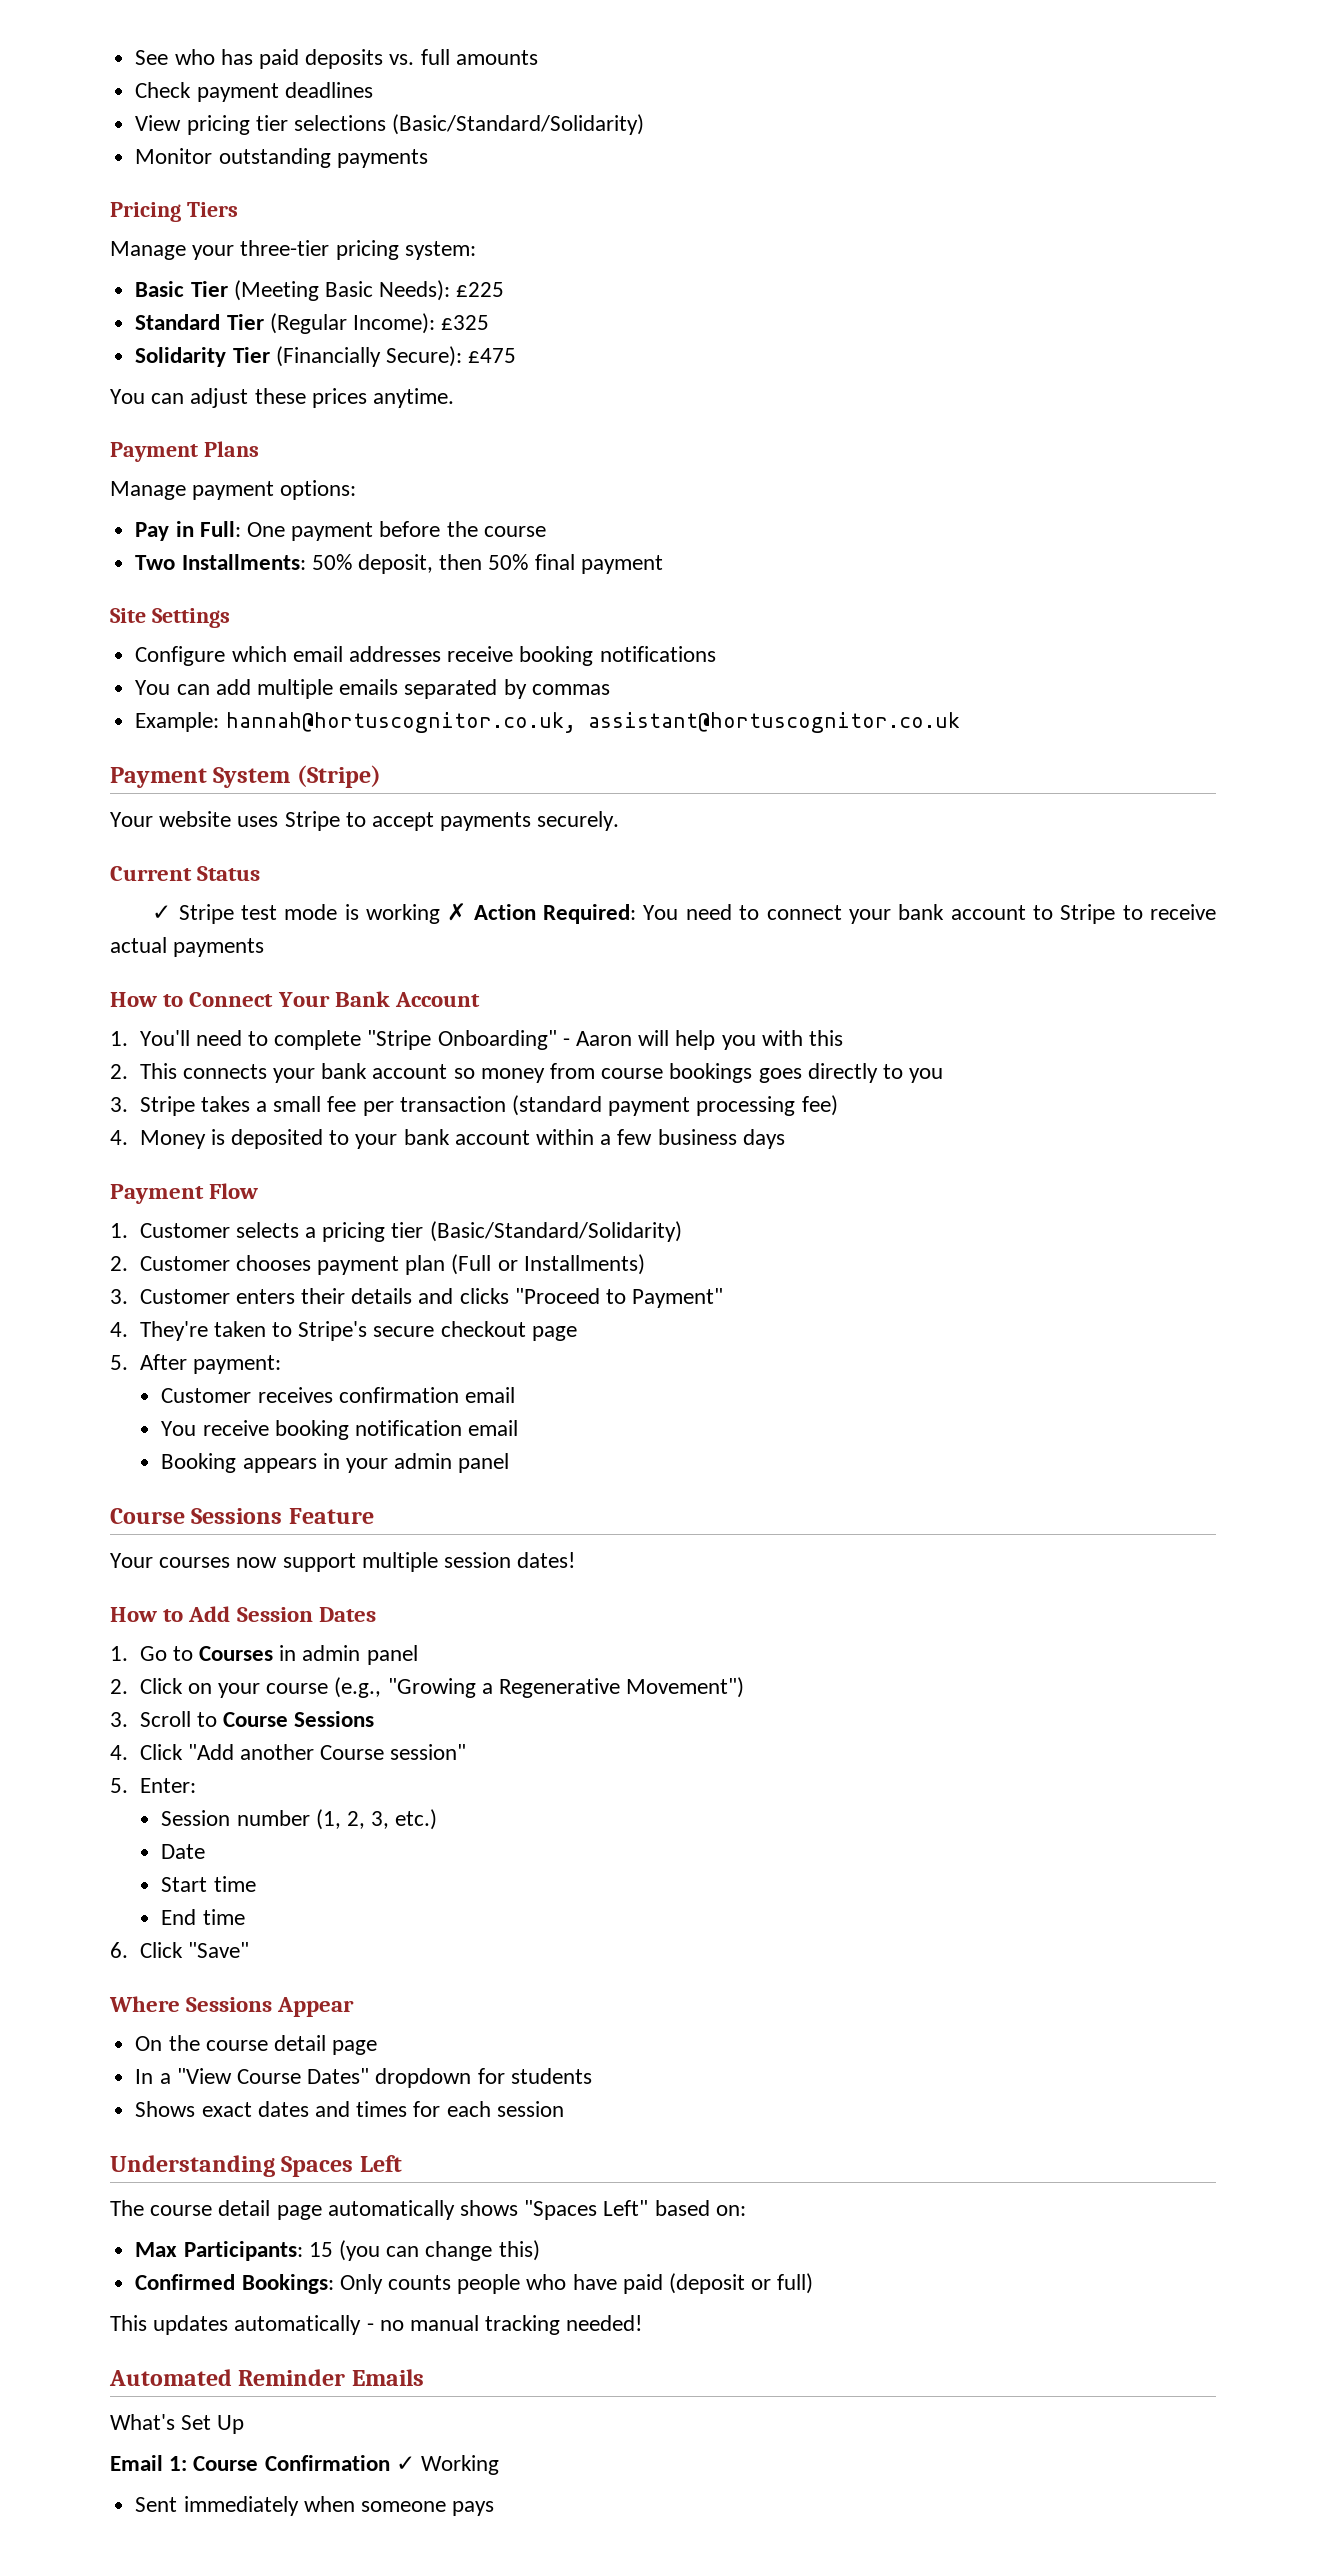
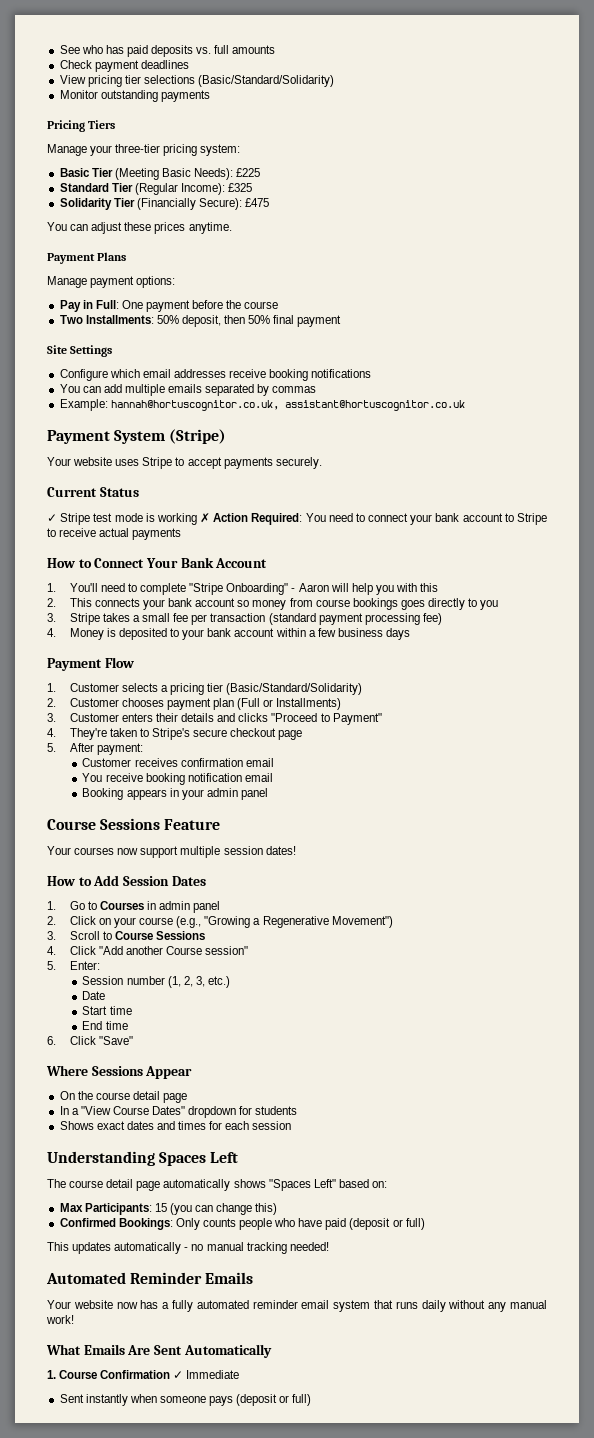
- What's Set Up
- Email 1: Course Confirmation ✓ Working
- Sent immediately when someone pays
+ Your website now has a fully automated reminder email system that runs daily without any manual work!
+ What Emails Are Sent Automatically
+ 1. Course Confirmation ✓ Immediate
+ Sent instantly when someone pays (deposit or full)

